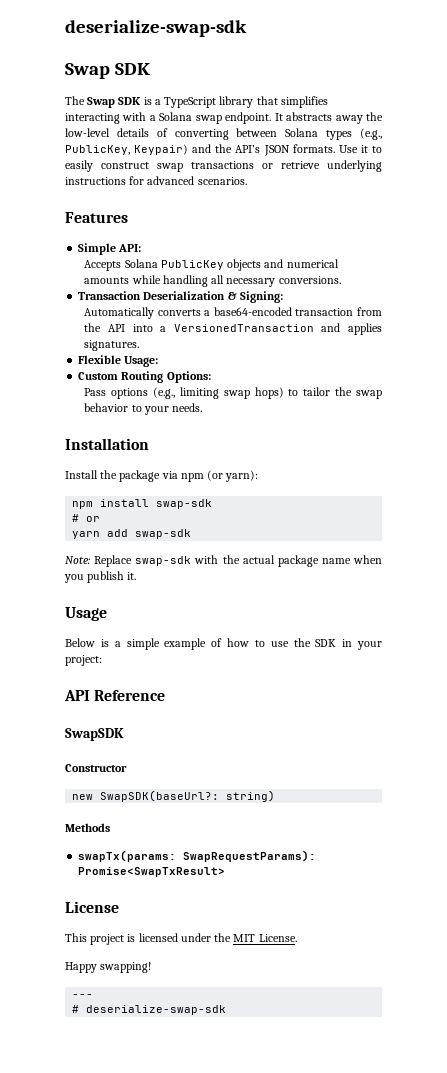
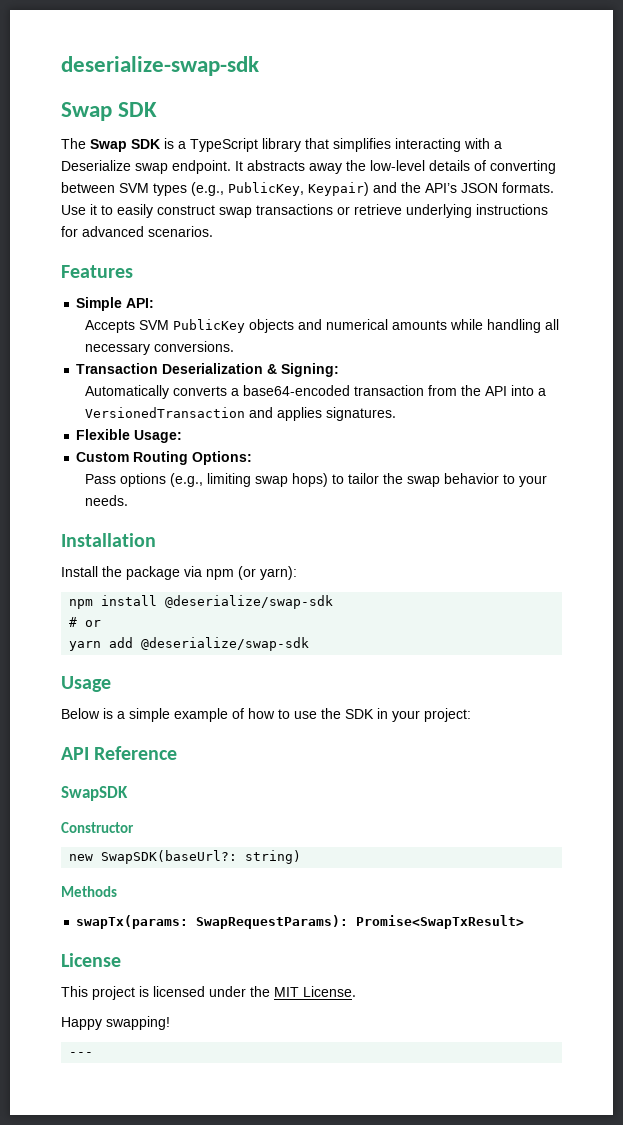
- The Swap SDK is a TypeScript library that simplifies interacting with a Solana swap endpoint.
+ The Swap SDK is a TypeScript library that simplifies interacting with a Deserialize swap endpoint.
- It abstracts away the low-level details of converting between Solana types (e.g., PublicKey, Keypair) and the API’s JSON formats.
+ It abstracts away the low-level details of converting between SVM types (e.g., PublicKey, Keypair) and the API’s JSON formats.
- Accepts Solana PublicKey objects and numerical amounts while handling all necessary conversions.
+ Accepts SVM PublicKey objects and numerical amounts while handling all necessary conversions.
- npm install swap-sdk
+ npm install @deserialize/swap-sdk
- yarn add swap-sdk
- Note: Replace swap-sdk with the actual package name when you publish it.
+ yarn add @deserialize/swap-sdk
- # deserialize-swap-sdk

